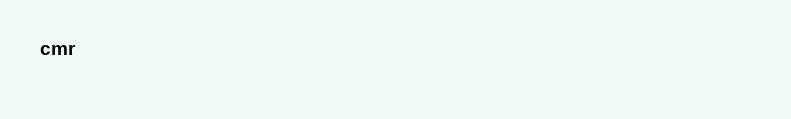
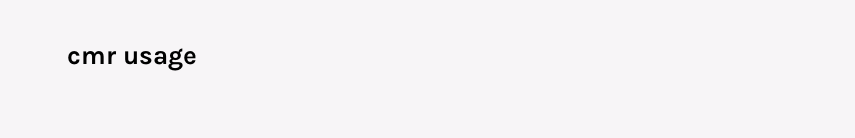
- cmr
+ cmr usage

